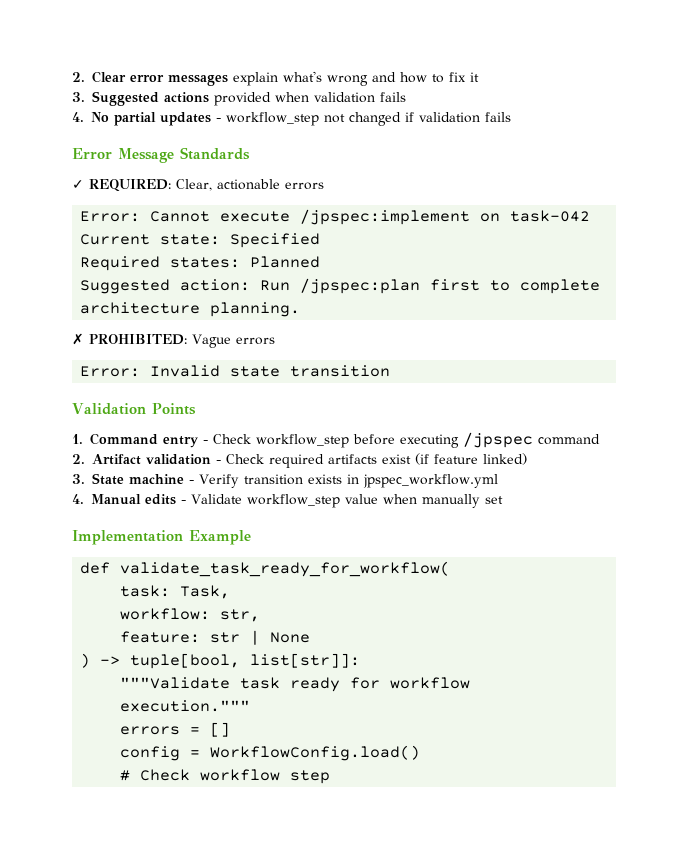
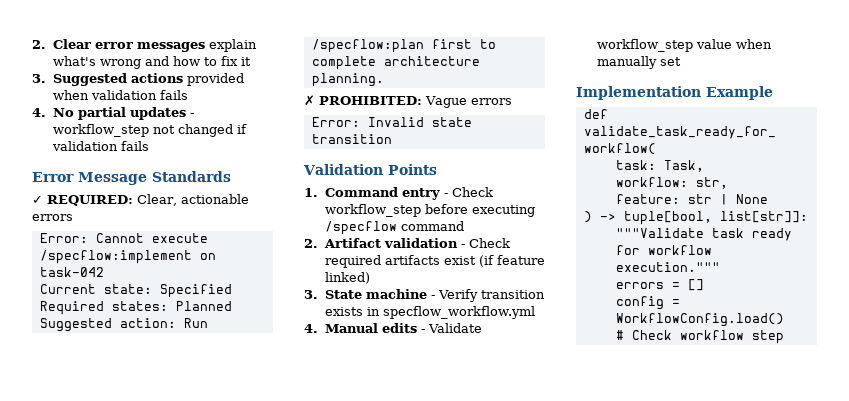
- Error: Cannot execute /jpspec:implement on task-042
+ Error: Cannot execute /specflow:implement on task-042
- Suggested action: Run /jpspec:plan first to complete architecture planning.
+ Suggested action: Run /specflow:plan first to complete architecture planning.
- 1. Command entry - Check workflow_step before executing /jpspec command
+ 1. Command entry - Check workflow_step before executing /specflow command
- 3. State machine - Verify transition exists in jpspec_workflow.yml
+ 3. State machine - Verify transition exists in specflow_workflow.yml

